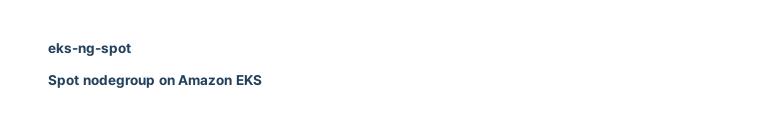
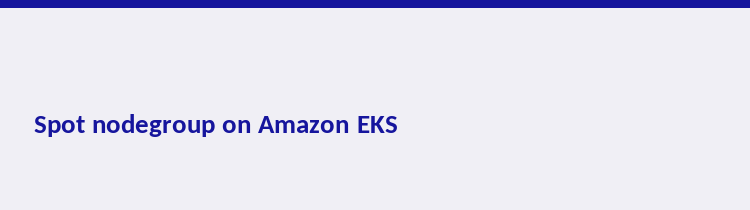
- eks-ng-spot

